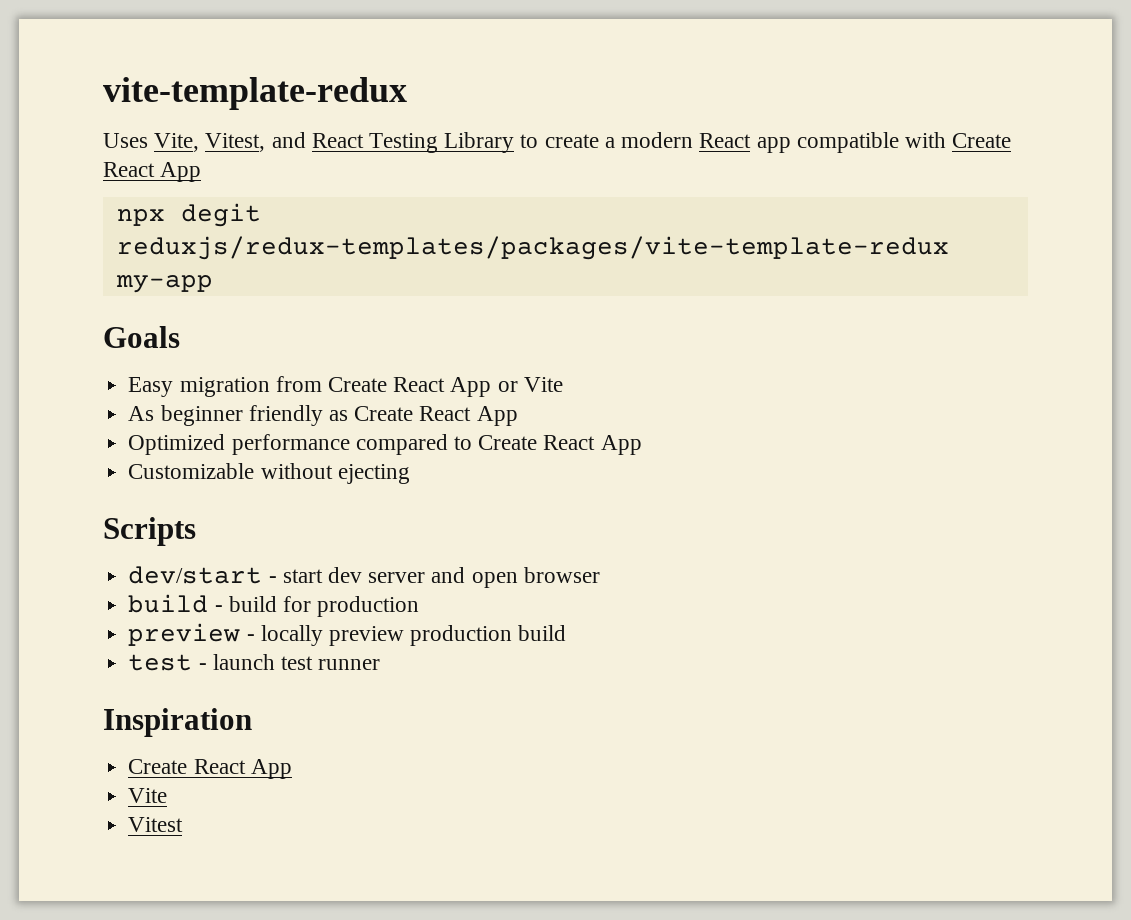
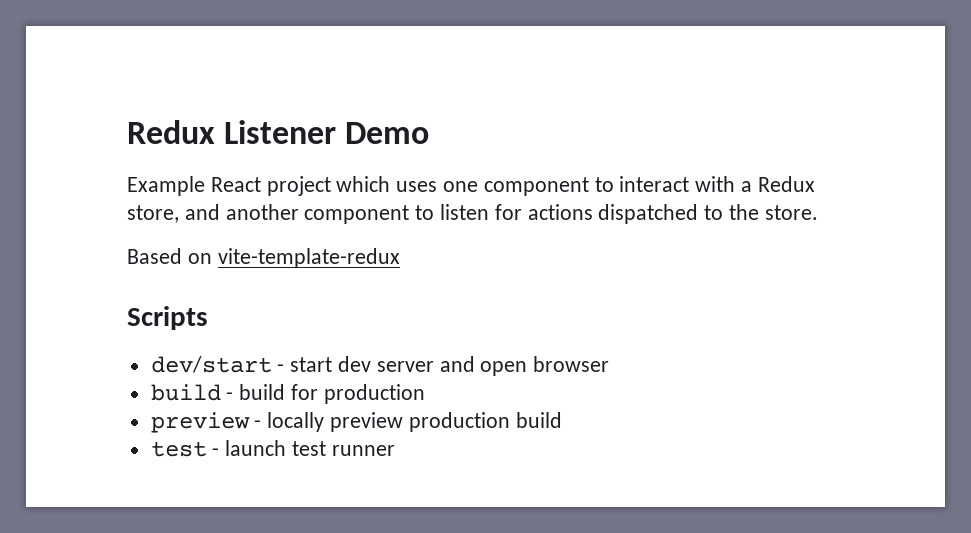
- vite-template-redux
- Uses Vite, Vitest, and React Testing Library to create a modern React app compatible with Create React App
- npx degit reduxjs/redux-templates/packages/vite-template-redux my-app
- Goals
- Easy migration from Create React App or Vite
- As beginner friendly as Create React App
- Optimized performance compared to Create React App
- Customizable without ejecting
+ Redux Listener Demo
+ Example React project which uses one component to interact with a Redux store, and another component to listen for actions dispatched to the store.
+ Based on vite-template-redux
- Inspiration
- Create React App
- Vite
- Vitest

